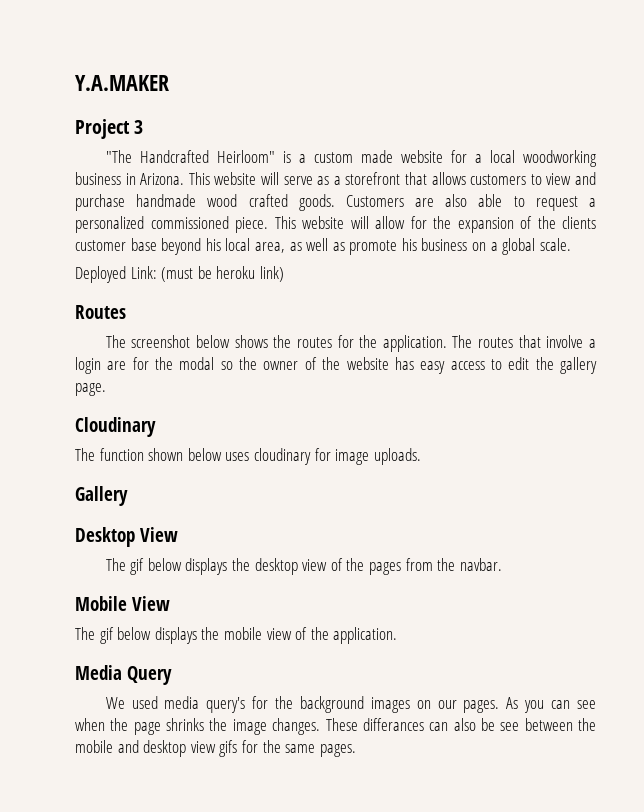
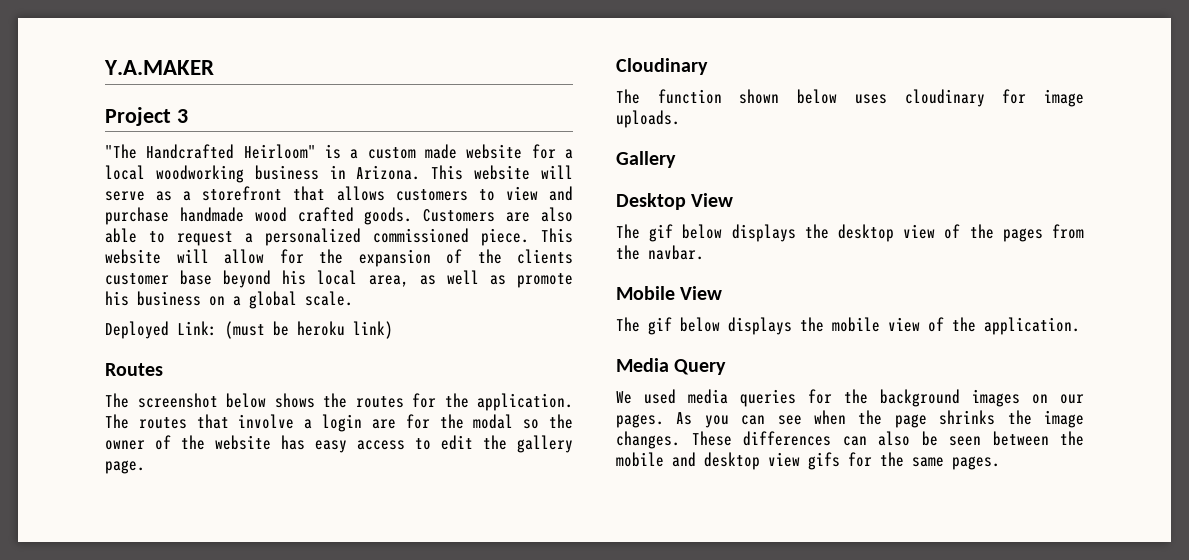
- We used media query's for the background images on our pages.
+ We used media queries for the background images on our pages.
- These differances can also be see between the mobile and desktop view gifs for the same pages.
+ These differences can also be seen between the mobile and desktop view gifs for the same pages.

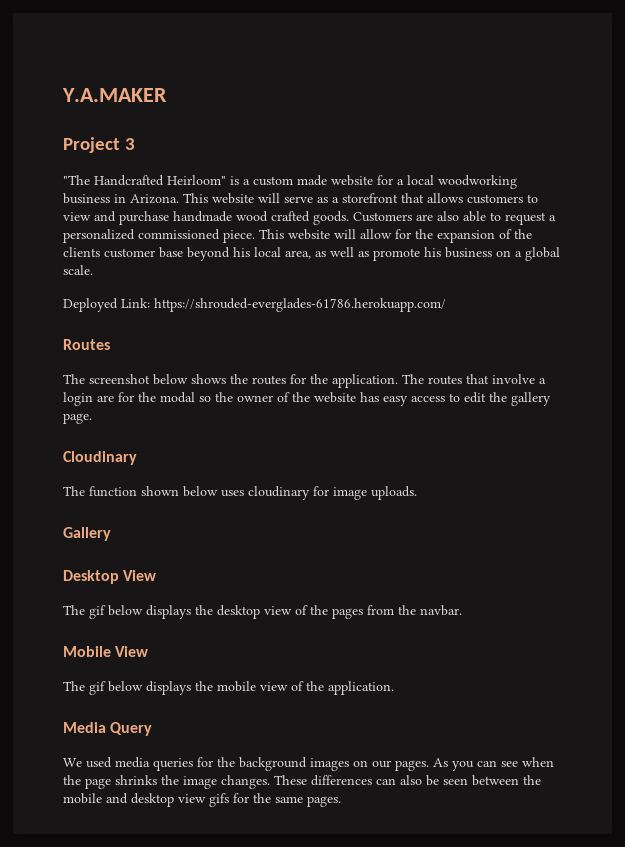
- Deployed Link: (must be heroku link)
+ Deployed Link: https://shrouded-everglades-61786.herokuapp.com/

